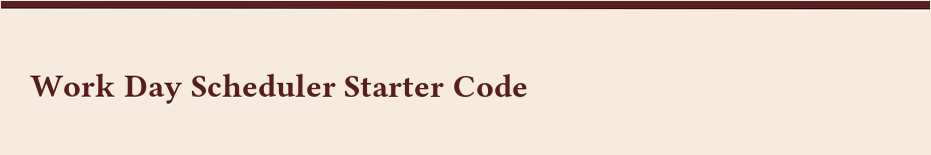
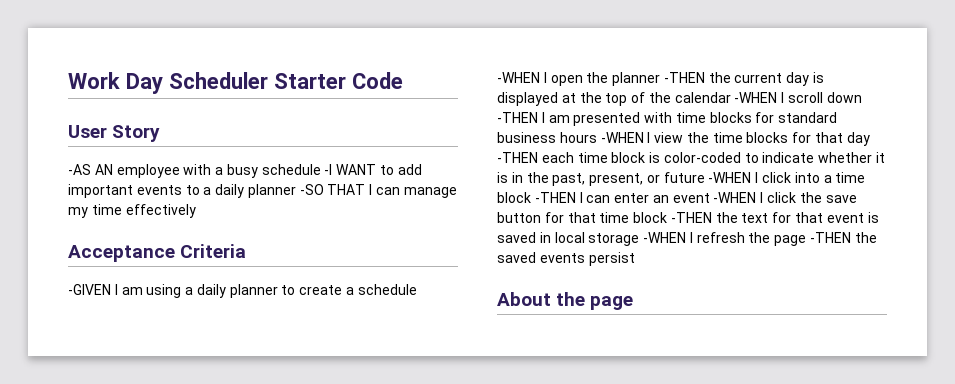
+ User Story
+ -AS AN employee with a busy schedule -I WANT to add important events to a daily planner -SO THAT I can manage my time effectively
+ Acceptance Criteria
+ -GIVEN I am using a daily planner to create a schedule -WHEN I open the planner -THEN the current day is displayed at the top of the calendar -WHEN I scroll down -THEN I am presented with time blocks for standard business hours -WHEN I view the time blocks for that day -THEN each time block is color-coded to indicate whether it is in the past, present, or future -WHEN I click into a time block -THEN I can enter an event -WHEN I click the save button for that time block -THEN the text for that event is saved in local storage -WHEN I refresh the page -THEN the saved events persist
+ About the page

